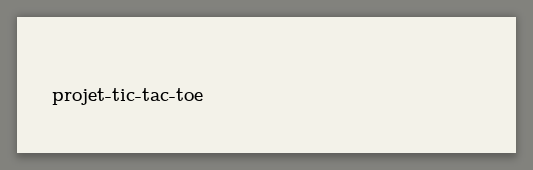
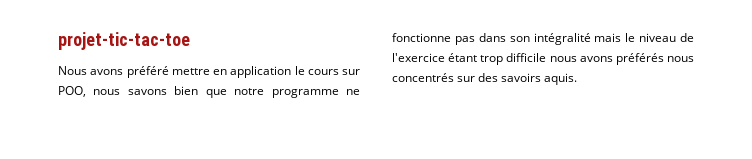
+ Nous avons préféré mettre en application le cours sur POO, nous savons bien que notre programme ne fonctionne pas dans son intégralité mais le niveau de l'exercice étant trop difficile nous avons préférés nous concentrés sur des savoirs aquis.

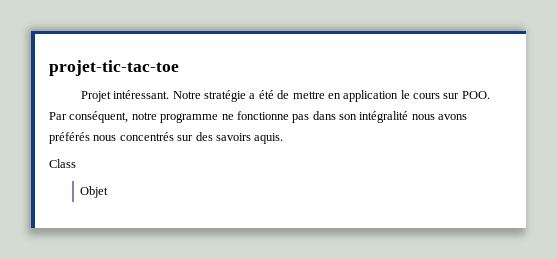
- Nous avons préféré mettre en application le cours sur POO, nous savons bien que notre programme ne fonctionne pas dans son intégralité mais le niveau de l'exercice étant trop difficile nous avons préférés nous concentrés sur des savoirs aquis.
+ Projet intéressant. Notre stratégie a été de mettre en application le cours sur POO. Par conséquent, notre programme ne fonctionne pas dans son intégralité nous avons préférés nous concentrés sur des savoirs aquis.
+ Class
+ Objet

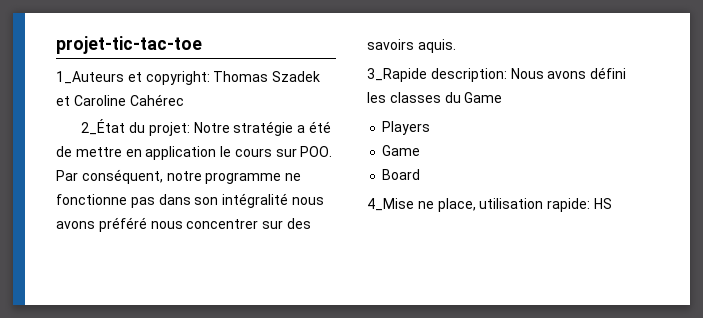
- Projet intéressant. Notre stratégie a été de mettre en application le cours sur POO. Par conséquent, notre programme ne fonctionne pas dans son intégralité nous avons préférés nous concentrés sur des savoirs aquis.
+ 1_Auteurs et copyright: Thomas Szadek et Caroline Cahérec
+ 2_État du projet: Notre stratégie a été de mettre en application le cours sur POO. Par conséquent, notre programme ne fonctionne pas dans son intégralité nous avons préféré nous concentrer sur des savoirs aquis.
- Class
- Objet
+ 3_Rapide description: Nous avons défini les classes du Game
+ Players
+ Game
+ Board
+ 4_Mise ne place, utilisation rapide: HS

